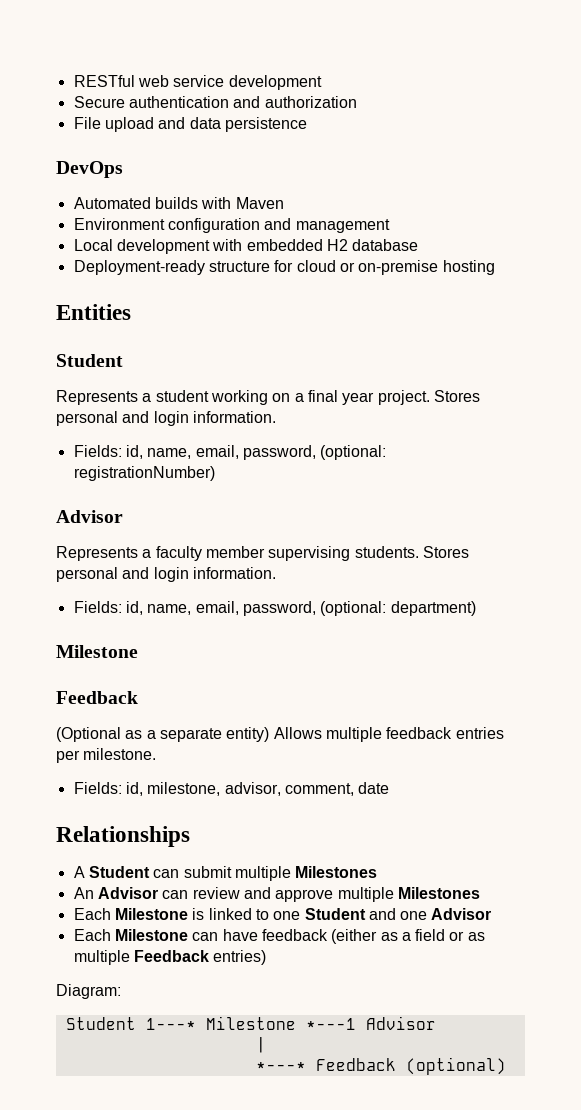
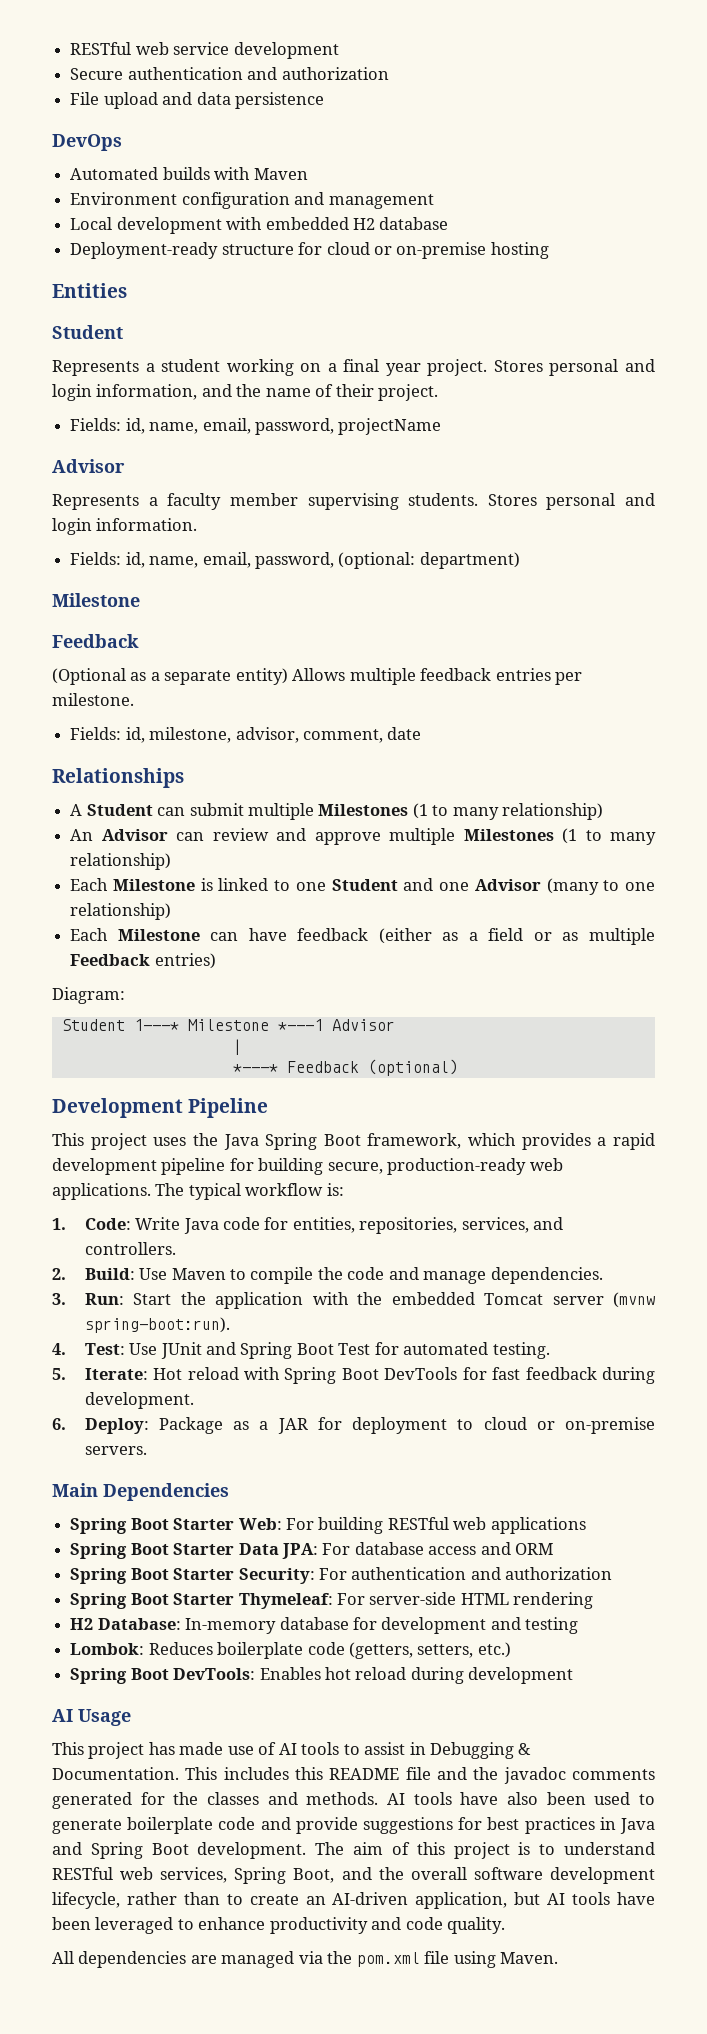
- Represents a student working on a final year project. Stores personal and login information.
- Fields: id, name, email, password, (optional: registrationNumber)
+ Represents a student working on a final year project. Stores personal and login information, and the name of their project.
+ Fields: id, name, email, password, projectName
- A Student can submit multiple Milestones
+ A Student can submit multiple Milestones (1 to many relationship)
- An Advisor can review and approve multiple Milestones
+ An Advisor can review and approve multiple Milestones (1 to many relationship)
- Each Milestone is linked to one Student and one Advisor
+ Each Milestone is linked to one Student and one Advisor (many to one relationship)
+ Development Pipeline
+ This project uses the Java Spring Boot framework, which provides a rapid development pipeline for building secure, production-ready web applications. The typical workflow is:
+ 1. Code: Write Java code for entities, repositories, services, and controllers.
+ 2. Build: Use Maven to compile the code and manage dependencies.
+ 3. Run: Start the application with the embedded Tomcat server (mvnw spring-boot:run).
+ 4. Test: Use JUnit and Spring Boot Test for automated testing.
+ 5. Iterate: Hot reload with Spring Boot DevTools for fast feedback during development.
+ 6. Deploy: Package as a JAR for deployment to cloud or on-premise servers.
+ Main Dependencies
+ Spring Boot Starter Web: For building RESTful web applications
+ Spring Boot Starter Data JPA: For database access and ORM
+ Spring Boot Starter Security: For authentication and authorization
+ Spring Boot Starter Thymeleaf: For server-side HTML rendering
+ H2 Database: In-memory database for development and testing
+ Lombok: Reduces boilerplate code (getters, setters, etc.)
+ Spring Boot DevTools: Enables hot reload during development
+ AI Usage
+ This project has made use of AI tools to assist in Debugging & Documentation. This includes this README file and the javadoc comments generated for the classes and methods. AI tools have also been used to generate boilerplate code and provide suggestions for best practices in Java and Spring Boot development. The aim of this project is to understand RESTful web services, Spring Boot, and the overall software development lifecycle, rather than to create an AI-driven application, but AI tools have been leveraged to enhance productivity and code quality.
+ All dependencies are managed via the pom.xml file using Maven.

